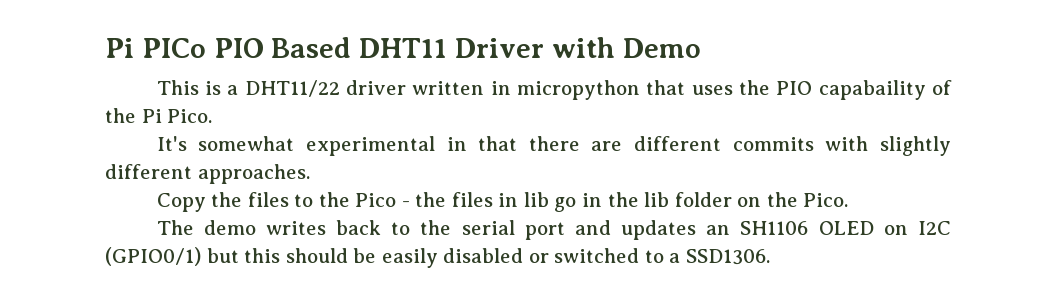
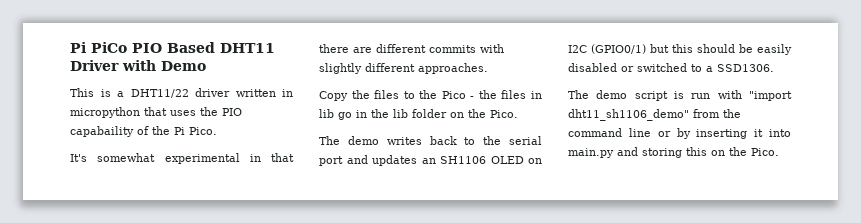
- Pi PICo PIO Based DHT11 Driver with Demo
+ Pi PiCo PIO Based DHT11 Driver with Demo
+ The demo script is run with "import dht11_sh1106_demo" from the command line or by inserting it into main.py and storing this on the Pico.

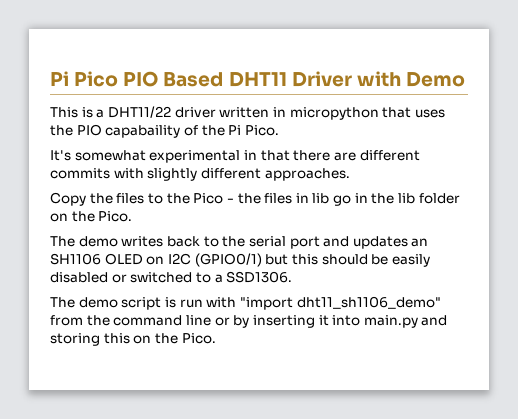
- Pi PiCo PIO Based DHT11 Driver with Demo
+ Pi Pico PIO Based DHT11 Driver with Demo

